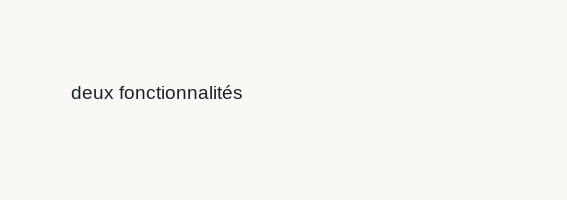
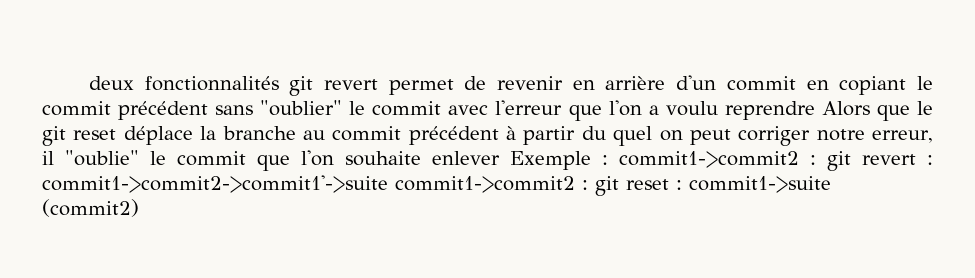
- deux fonctionnalités
+ deux fonctionnalités git revert permet de revenir en arrière d'un commit en copiant le commit précédent sans "oublier" le commit avec l'erreur que l'on a voulu reprendre Alors que le git reset déplace la branche au commit précédent à partir du quel on peut corriger notre erreur, il "oublie" le commit que l'on souhaite enlever Exemple : commit1->commit2 : git revert : commit1->commit2->commit1'->suite commit1->commit2 : git reset : commit1->suite (commit2)

